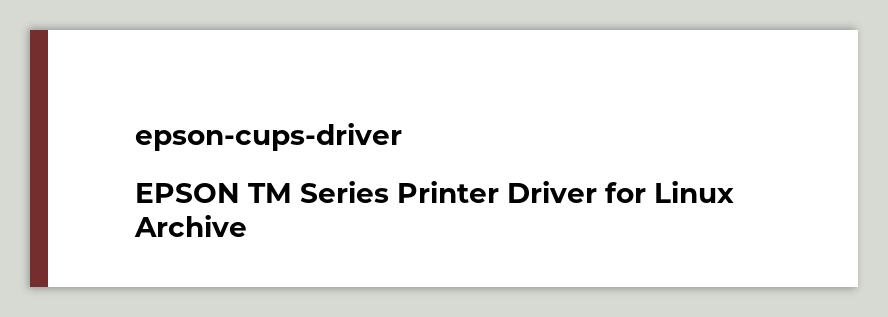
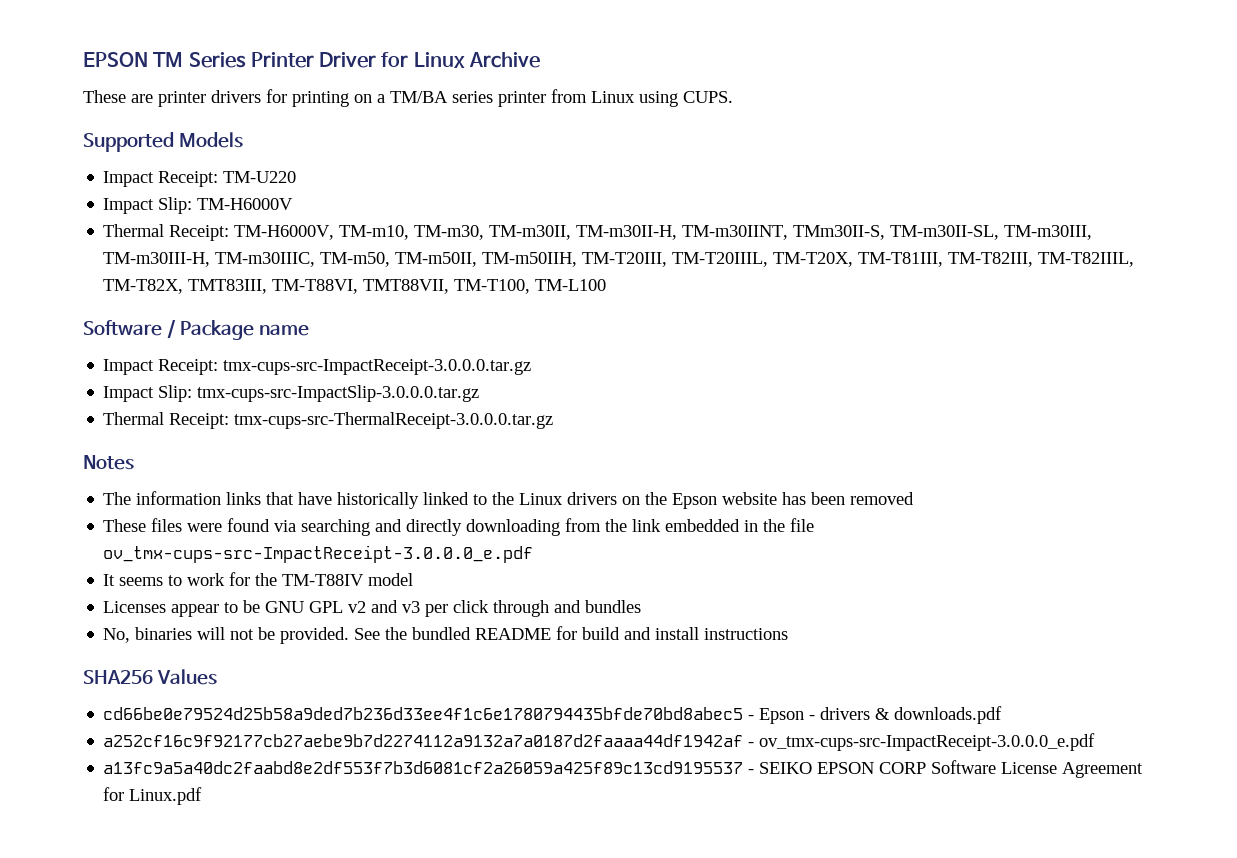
- epson-cups-driver
+ These are printer drivers for printing on a TM/BA series printer from Linux using CUPS.
+ Supported Models
+ Impact Receipt: TM-U220
+ Impact Slip: TM-H6000V
+ Thermal Receipt: TM-H6000V, TM-m10, TM-m30, TM-m30II, TM-m30II-H, TM-m30IINT, TMm30II-S, TM-m30II-SL, TM-m30III, TM-m30III-H, TM-m30IIIC, TM-m50, TM-m50II, TM-m50IIH, TM-T20III, TM-T20IIIL, TM-T20X, TM-T81III, TM-T82III, TM-T82IIIL, TM-T82X, TMT83III, TM-T88VI, TMT88VII, TM-T100, TM-L100
+ Software / Package name
+ Impact Receipt: tmx-cups-src-ImpactReceipt-3.0.0.0.tar.gz
+ Impact Slip: tmx-cups-src-ImpactSlip-3.0.0.0.tar.gz
+ Thermal Receipt: tmx-cups-src-ThermalReceipt-3.0.0.0.tar.gz
+ Notes
+ The information links that have historically linked to the Linux drivers on the Epson website has been removed
+ These files were found via searching and directly downloading from the link embedded in the file ov_tmx-cups-src-ImpactReceipt-3.0.0.0_e.pdf
+ It seems to work for the TM-T88IV model
+ Licenses appear to be GNU GPL v2 and v3 per click through and bundles
+ No, binaries will not be provided. See the bundled README for build and install instructions
+ SHA256 Values
+ cd66be0e79524d25b58a9ded7b236d33ee4f1c6e1780794435bfde70bd8abec5 - Epson - drivers & downloads.pdf
+ a252cf16c9f92177cb27aebe9b7d2274112a9132a7a0187d2faaaa44df1942af - ov_tmx-cups-src-ImpactReceipt-3.0.0.0_e.pdf
+ a13fc9a5a40dc2faabd8e2df553f7b3d6081cf2a26059a425f89c13cd9195537 - SEIKO EPSON CORP Software License Agreement for Linux.pdf

